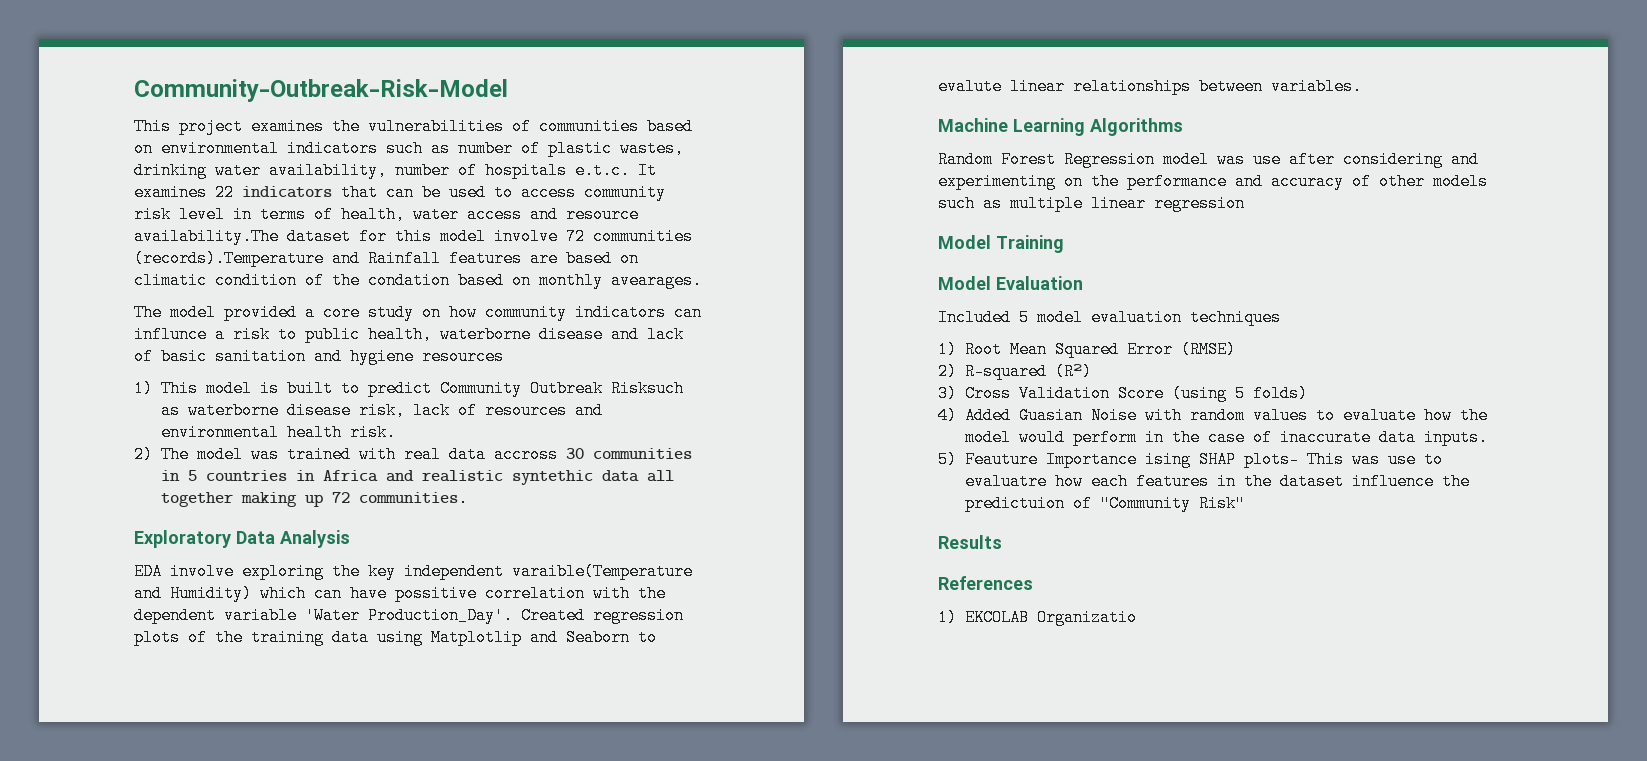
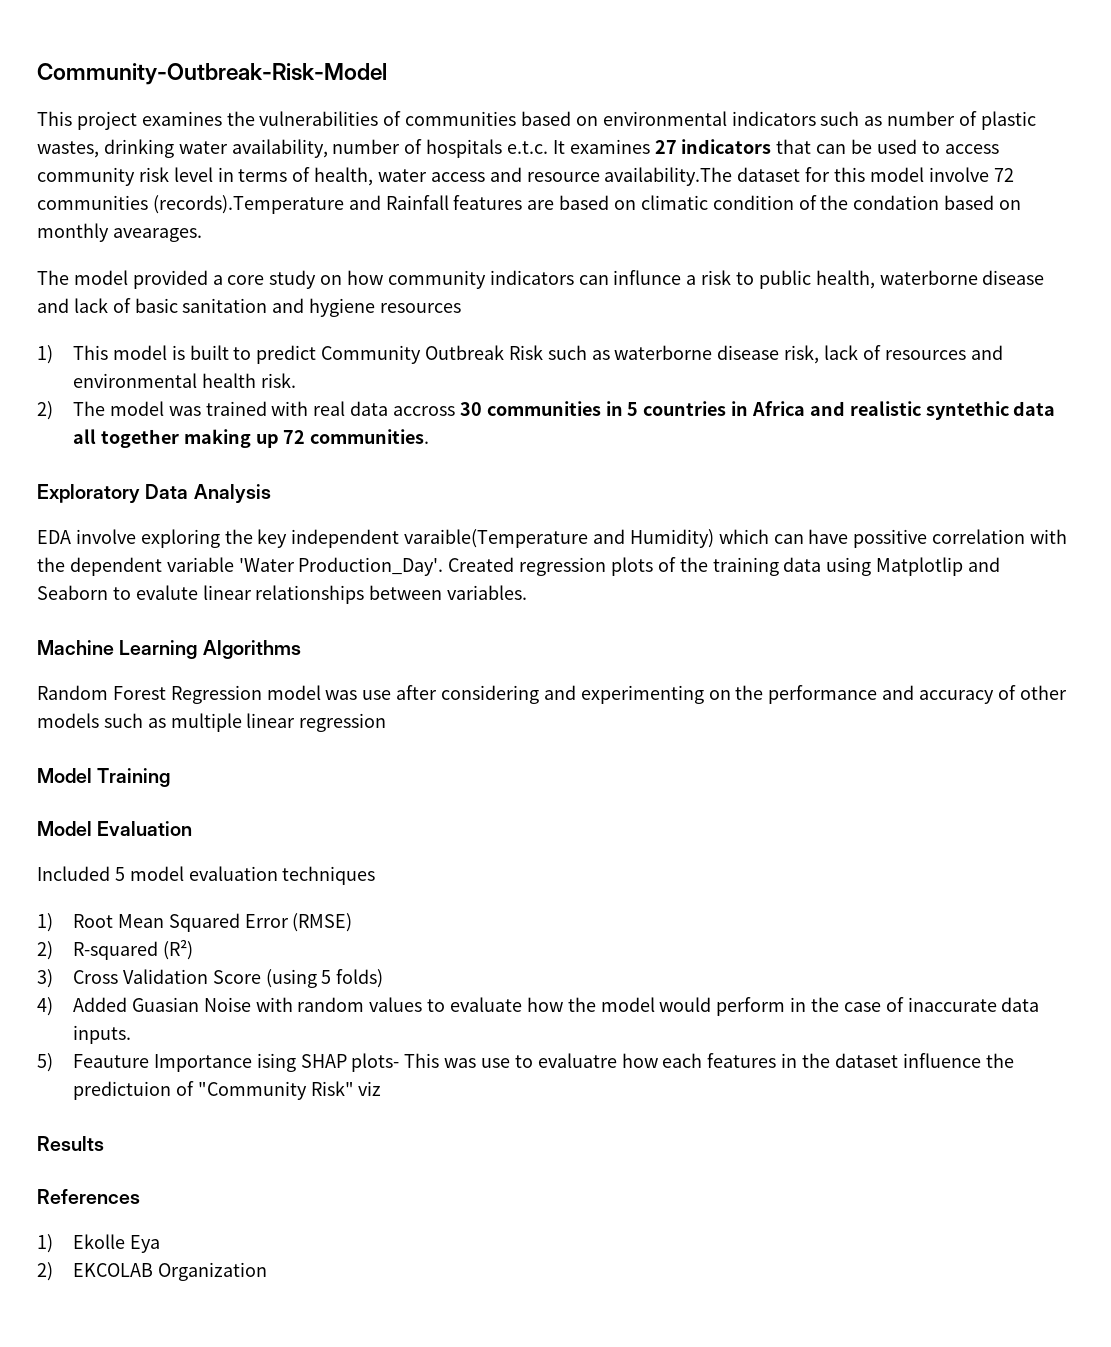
- This project examines the vulnerabilities of communities based on environmental indicators such as number of plastic wastes, drinking water availability, number of hospitals e.t.c. It examines 22 indicators that can be used to access community risk level in terms of health, water access and resource availability.The dataset for this model involve 72 communities (records).Temperature and Rainfall features are based on climatic condition of the condation based on monthly avearages.
+ This project examines the vulnerabilities of communities based on environmental indicators such as number of plastic wastes, drinking water availability, number of hospitals e.t.c. It examines 27 indicators that can be used to access community risk level in terms of health, water access and resource availability.The dataset for this model involve 72 communities (records).Temperature and Rainfall features are based on climatic condition of the condation based on monthly avearages.
- 1) This model is built to predict Community Outbreak Risksuch as waterborne disease risk, lack of resources and environmental health risk.
+ 1) This model is built to predict Community Outbreak Risk such as waterborne disease risk, lack of resources and environmental health risk.
- 5) Feauture Importance ising SHAP plots- This was use to evaluatre how each features in the dataset influence the predictuion of "Community Risk"
+ 5) Feauture Importance ising SHAP plots- This was use to evaluatre how each features in the dataset influence the predictuion of "Community Risk" viz
- 1) EKCOLAB Organizatio
+ 1) Ekolle Eya
+ 2) EKCOLAB Organization

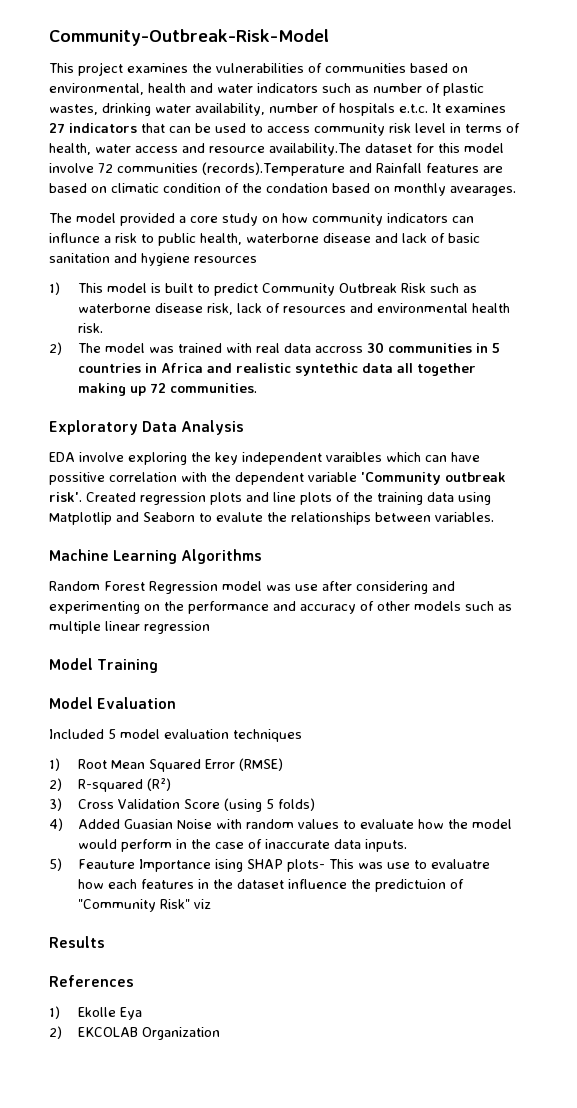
- This project examines the vulnerabilities of communities based on environmental indicators such as number of plastic wastes, drinking water availability, number of hospitals e.t.c. It examines 27 indicators that can be used to access community risk level in terms of health, water access and resource availability.The dataset for this model involve 72 communities (records).Temperature and Rainfall features are based on climatic condition of the condation based on monthly avearages.
+ This project examines the vulnerabilities of communities based on environmental, health and water indicators such as number of plastic wastes, drinking water availability, number of hospitals e.t.c. It examines 27 indicators that can be used to access community risk level in terms of health, water access and resource availability.The dataset for this model involve 72 communities (records).Temperature and Rainfall features are based on climatic condition of the condation based on monthly avearages.
- EDA involve exploring the key independent varaible(Temperature and Humidity) which can have possitive correlation with the dependent variable 'Water Production_Day'. Created regression plots of the training data using Matplotlip and Seaborn to evalute linear relationships between variables.
+ EDA involve exploring the key independent varaibles which can have possitive correlation with the dependent variable 'Community outbreak risk'. Created regression plots and line plots of the training data using Matplotlip and Seaborn to evalute the relationships between variables.

